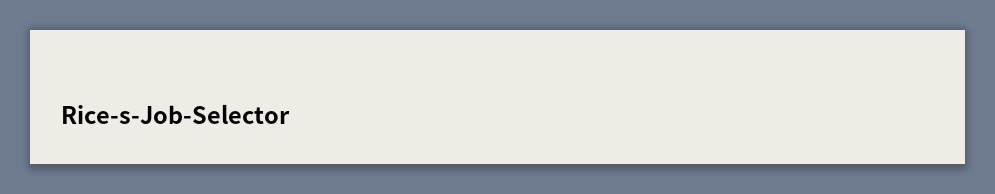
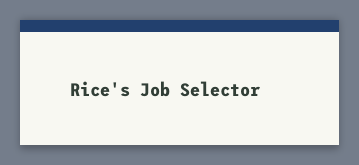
- Rice-s-Job-Selector
+ Rice's Job Selector

